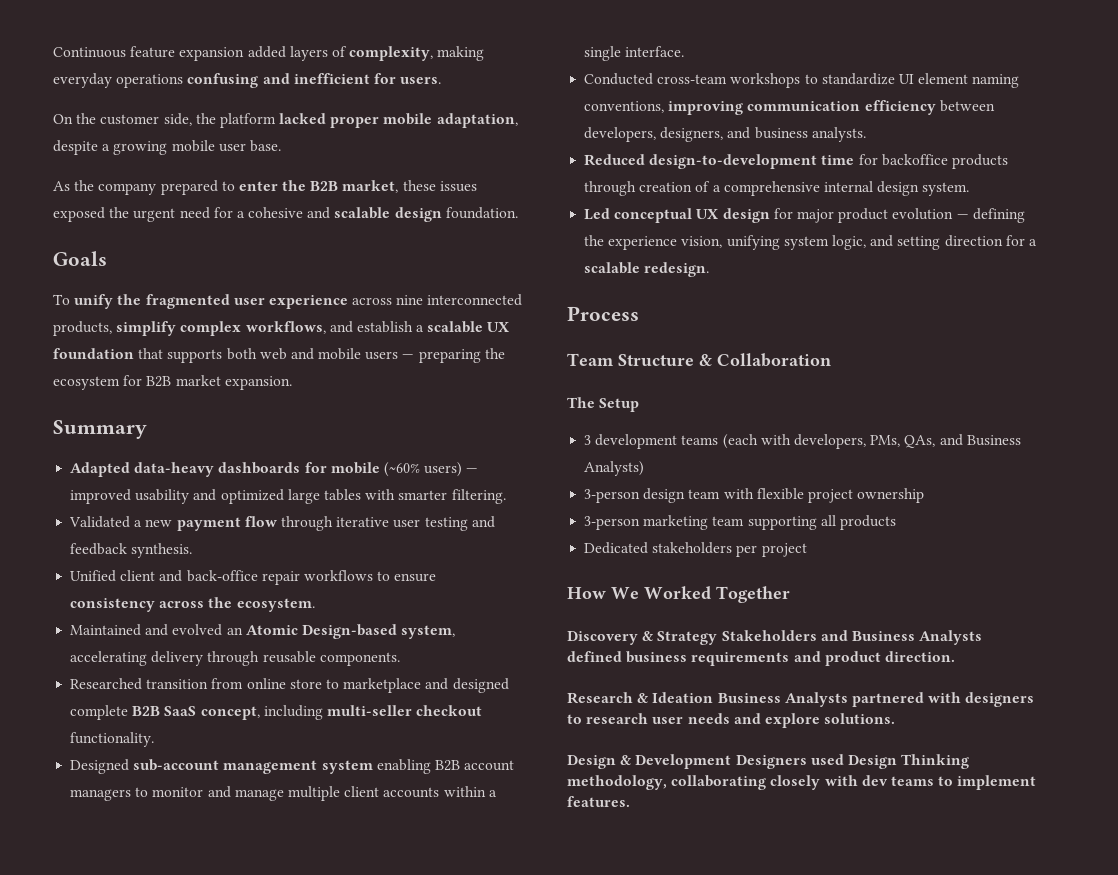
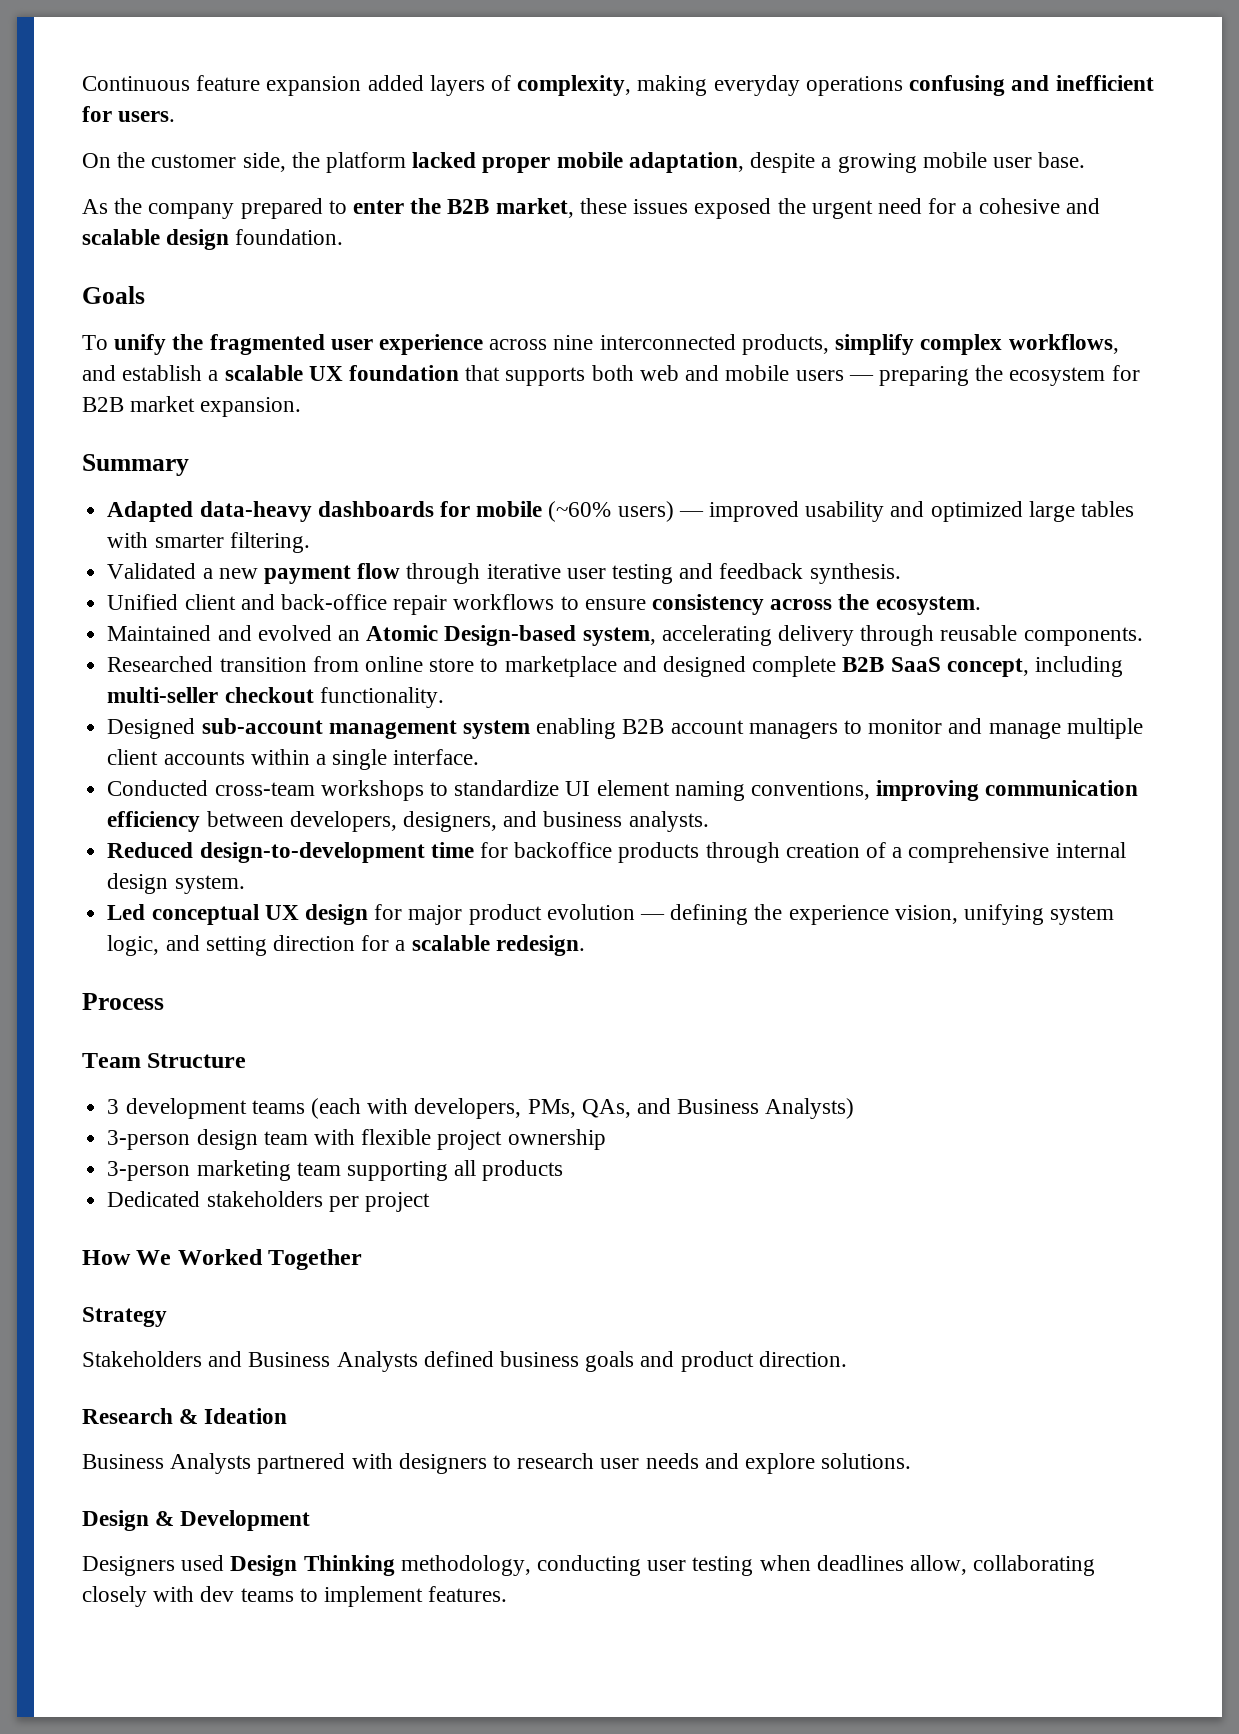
- Team Structure & Collaboration
- The Setup
+ Team Structure
- Discovery & Strategy Stakeholders and Business Analysts defined business requirements and product direction.
+ Strategy
+ Stakeholders and Business Analysts defined business goals and product direction.
- Research & Ideation Business Analysts partnered with designers to research user needs and explore solutions.
+ Research & Ideation
+ Business Analysts partnered with designers to research user needs and explore solutions.
- Design & Development Designers used Design Thinking methodology, collaborating closely with dev teams to implement features.
+ Design & Development
+ Designers used Design Thinking methodology, conducting user testing when deadlines allow, collaborating closely with dev teams to implement features.

